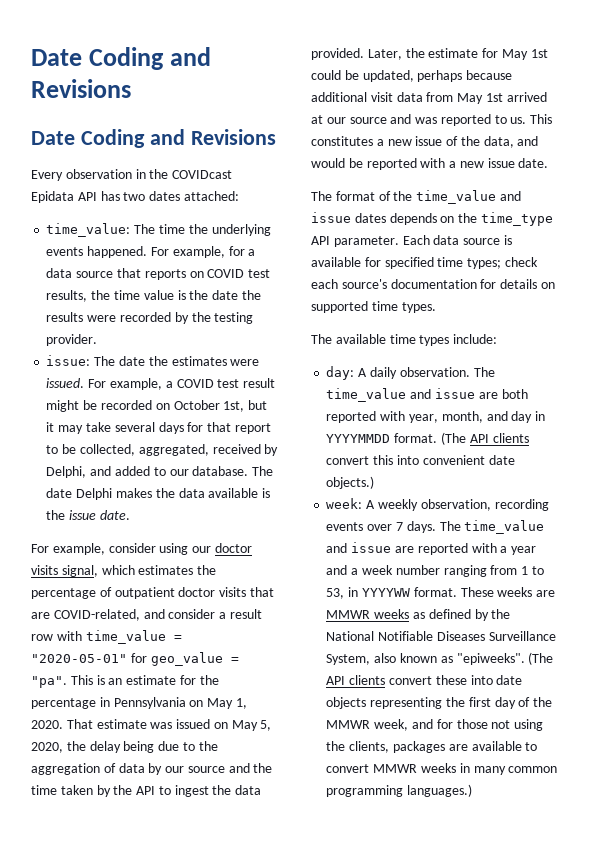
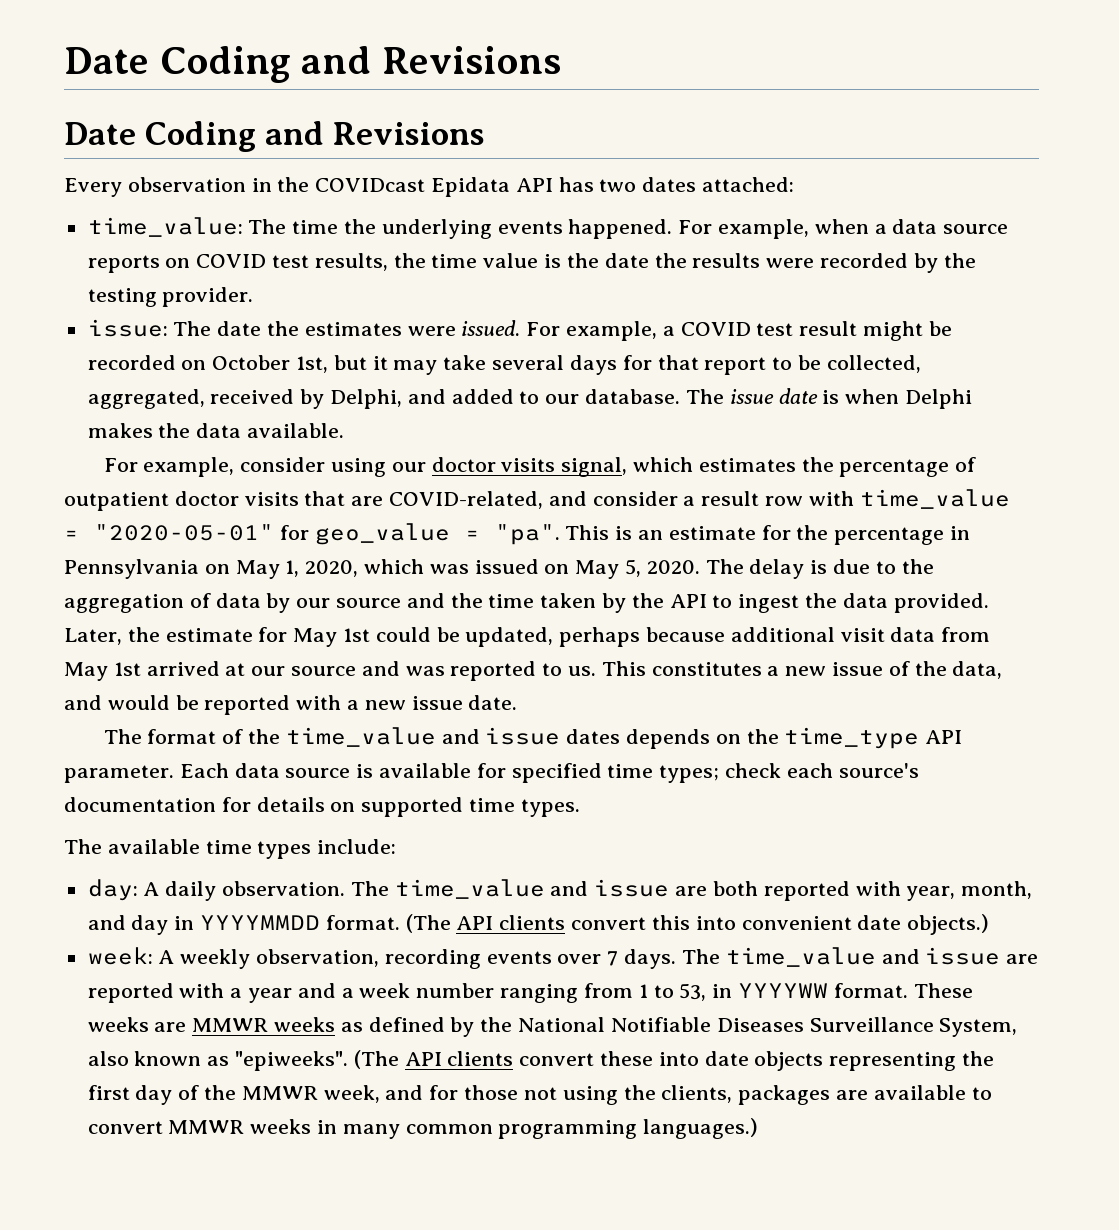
- For example, for a data source that reports on COVID test results, the time value is the date the results were recorded by the testing provider.
+ For example, when a data source reports on COVID test results, the time value is the date the results were recorded by the testing provider.
- The date Delphi makes the data available is the issue date.
+ The issue date is when Delphi makes the data available.
- This is an estimate for the percentage in Pennsylvania on May 1, 2020. That estimate was issued on May 5, 2020, the delay being due to the aggregation of data by our source and the time taken by the API to ingest the data provided.
+ This is an estimate for the percentage in Pennsylvania on May 1, 2020, which was issued on May 5, 2020. The delay is due to the aggregation of data by our source and the time taken by the API to ingest the data provided.

